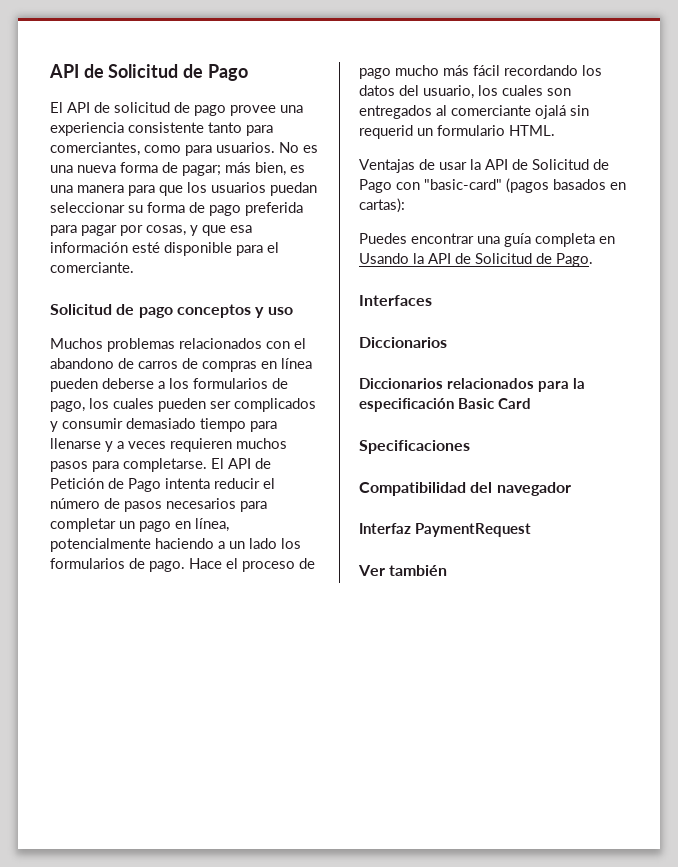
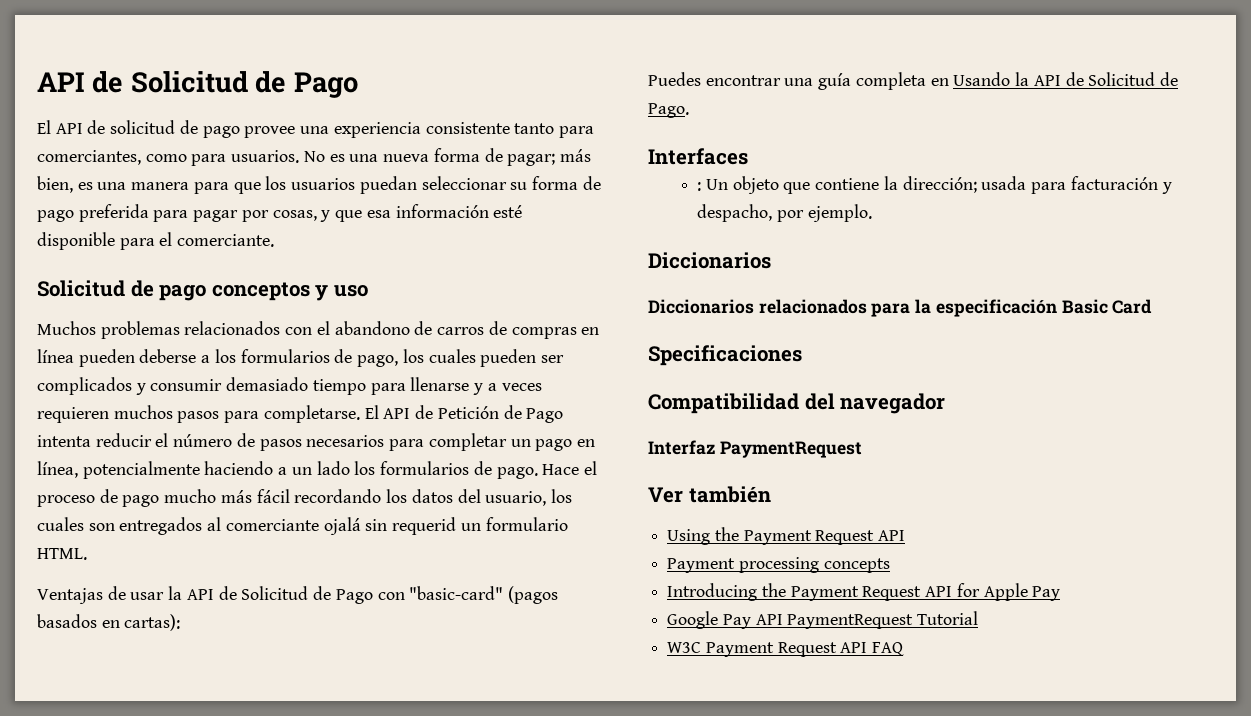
+ : Un objeto que contiene la dirección; usada para facturación y despacho, por ejemplo.
+ Using the Payment Request API
+ Payment processing concepts
+ Introducing the Payment Request API for Apple Pay
+ Google Pay API PaymentRequest Tutorial
+ W3C Payment Request API FAQ

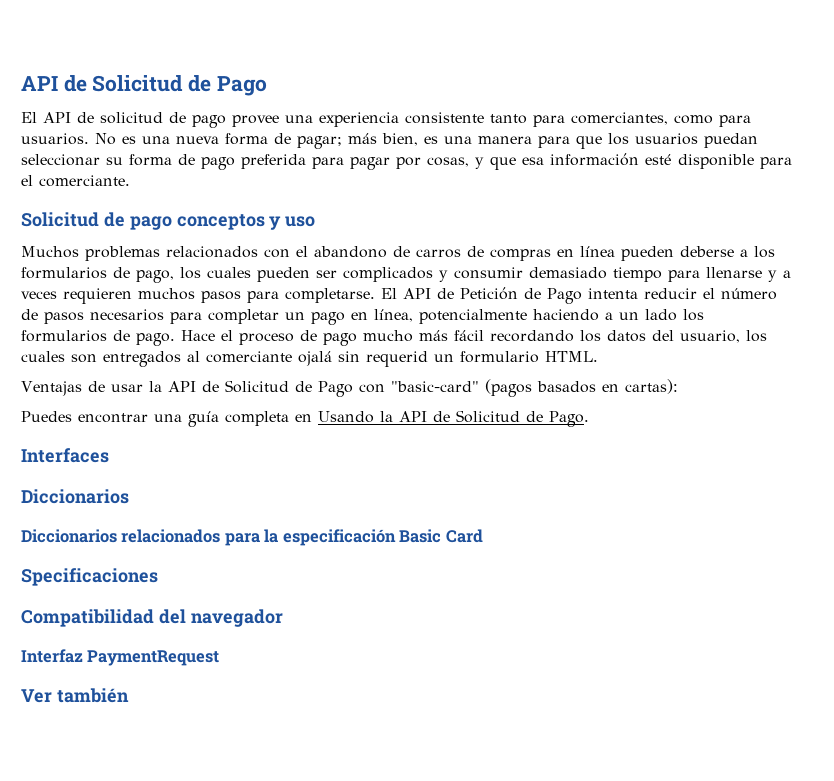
- : Un objeto que contiene la dirección; usada para facturación y despacho, por ejemplo.
- Using the Payment Request API
- Payment processing concepts
- Introducing the Payment Request API for Apple Pay
- Google Pay API PaymentRequest Tutorial
- W3C Payment Request API FAQ

